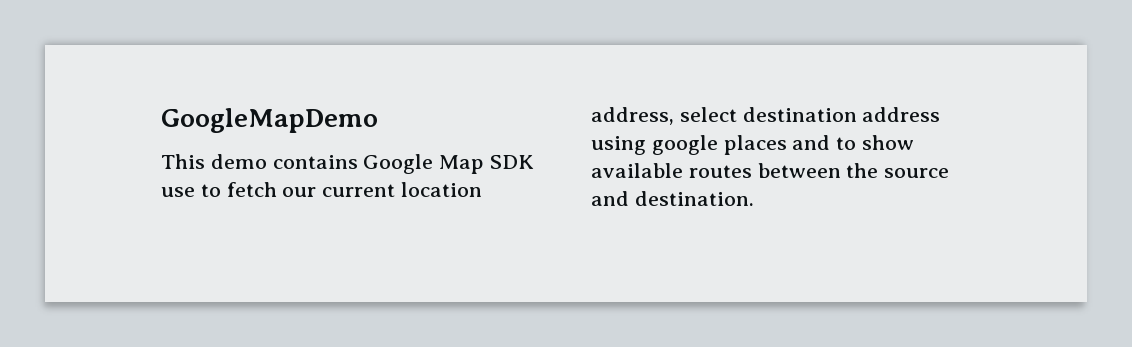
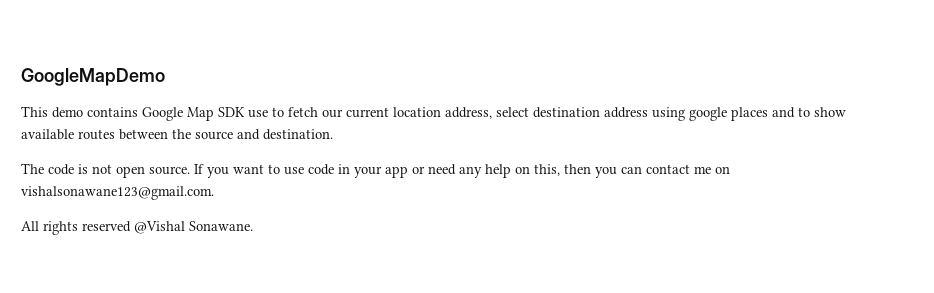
+ The code is not open source. If you want to use code in your app or need any help on this, then you can contact me on vishalsonawane123@gmail.com.
+ All rights reserved @Vishal Sonawane.

